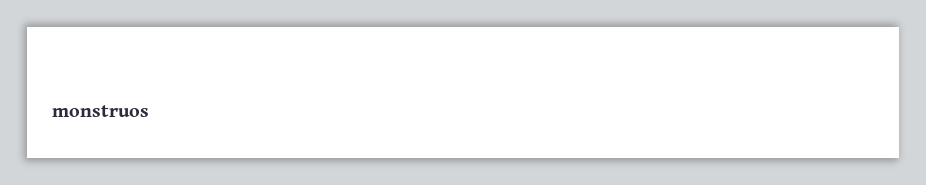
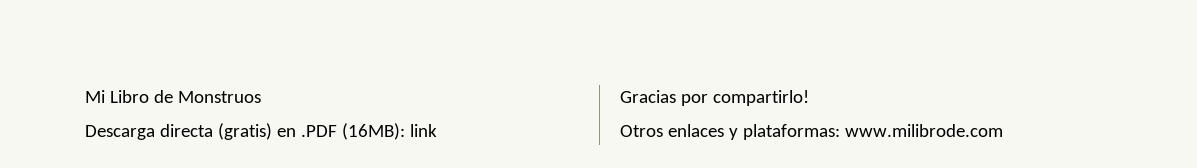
- monstruos
+ Mi Libro de Monstruos
+ Descarga directa (gratis) en .PDF (16MB): link
+ Gracias por compartirlo!
+ Otros enlaces y plataformas: www.milibrode.com

